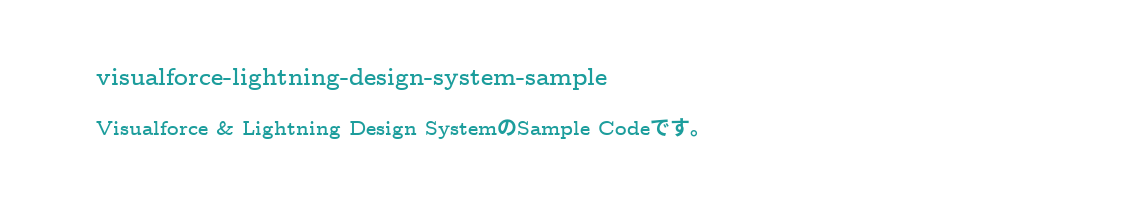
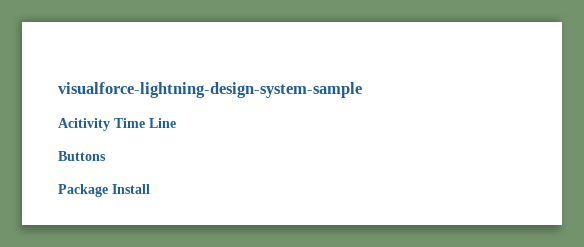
- Visualforce & Lightning Design SystemのSample Codeです。
+ Acitivity Time Line
+ Buttons
+ Package Install

